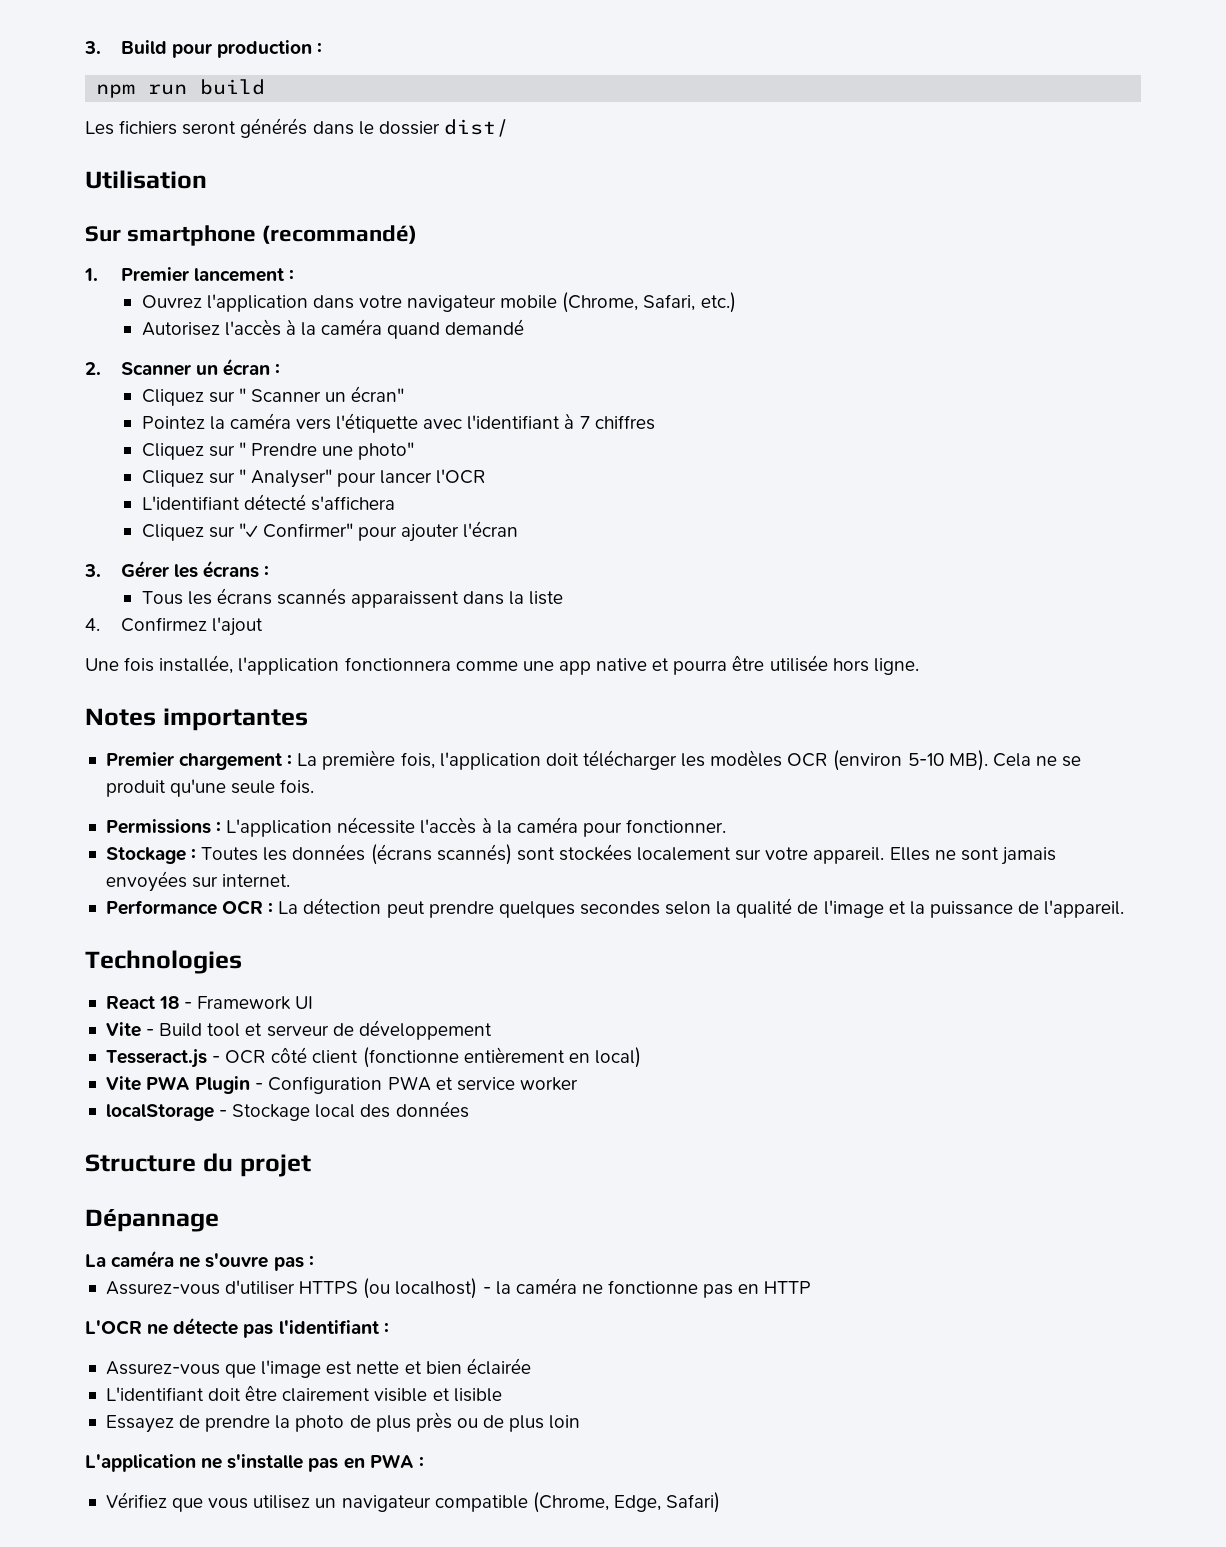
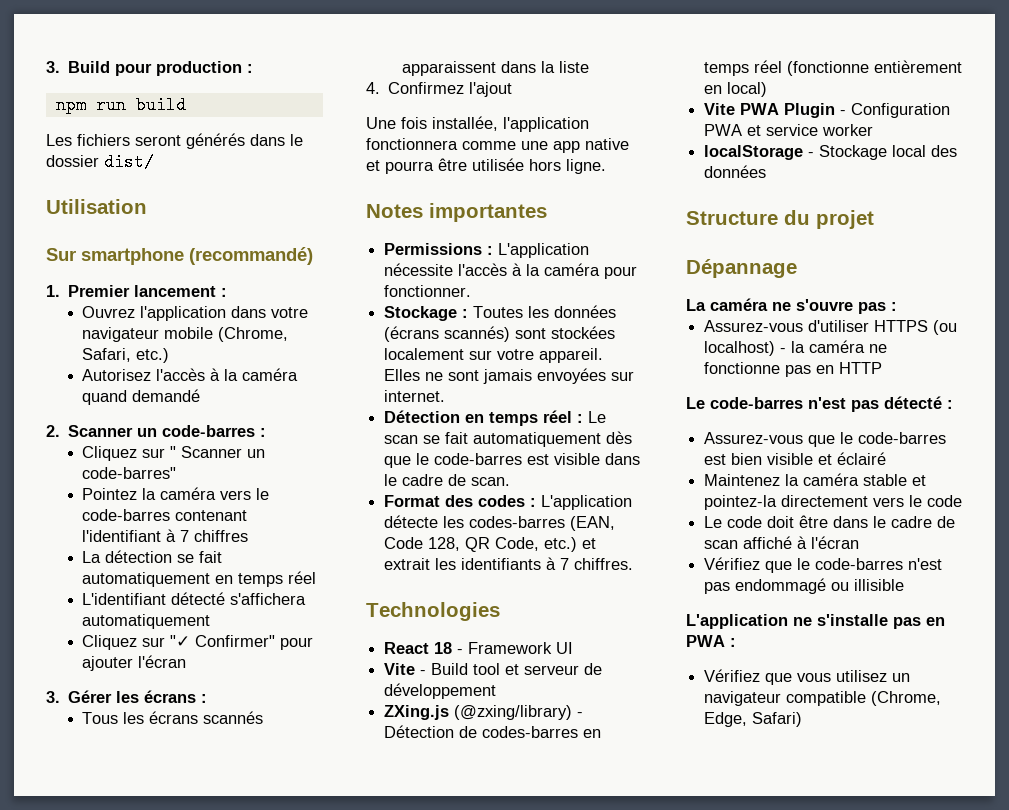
- 2. Scanner un écran :
+ 2. Scanner un code-barres :
- Cliquez sur " Scanner un écran"
+ Cliquez sur " Scanner un code-barres"
- Pointez la caméra vers l'étiquette avec l'identifiant à 7 chiffres
+ Pointez la caméra vers le code-barres contenant l'identifiant à 7 chiffres
- Cliquez sur " Prendre une photo"
- Cliquez sur " Analyser" pour lancer l'OCR
+ La détection se fait automatiquement en temps réel
- L'identifiant détecté s'affichera
+ L'identifiant détecté s'affichera automatiquement
- Premier chargement : La première fois, l'application doit télécharger les modèles OCR (environ 5-10 MB). Cela ne se produit qu'une seule fois.
- Performance OCR : La détection peut prendre quelques secondes selon la qualité de l'image et la puissance de l'appareil.
+ Détection en temps réel : Le scan se fait automatiquement dès que le code-barres est visible dans le cadre de scan.
+ Format des codes : L'application détecte les codes-barres (EAN, Code 128, QR Code, etc.) et extrait les identifiants à 7 chiffres.
- Tesseract.js - OCR côté client (fonctionne entièrement en local)
+ ZXing.js (@zxing/library) - Détection de codes-barres en temps réel (fonctionne entièrement en local)
- L'OCR ne détecte pas l'identifiant :
- Assurez-vous que l'image est nette et bien éclairée
- L'identifiant doit être clairement visible et lisible
- Essayez de prendre la photo de plus près ou de plus loin
+ Le code-barres n'est pas détecté :
+ Assurez-vous que le code-barres est bien visible et éclairé
+ Maintenez la caméra stable et pointez-la directement vers le code
+ Le code doit être dans le cadre de scan affiché à l'écran
+ Vérifiez que le code-barres n'est pas endommagé ou illisible

